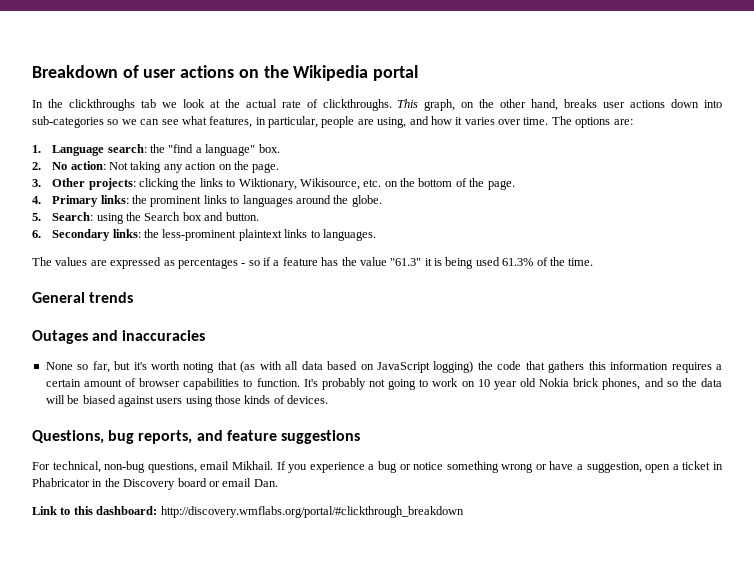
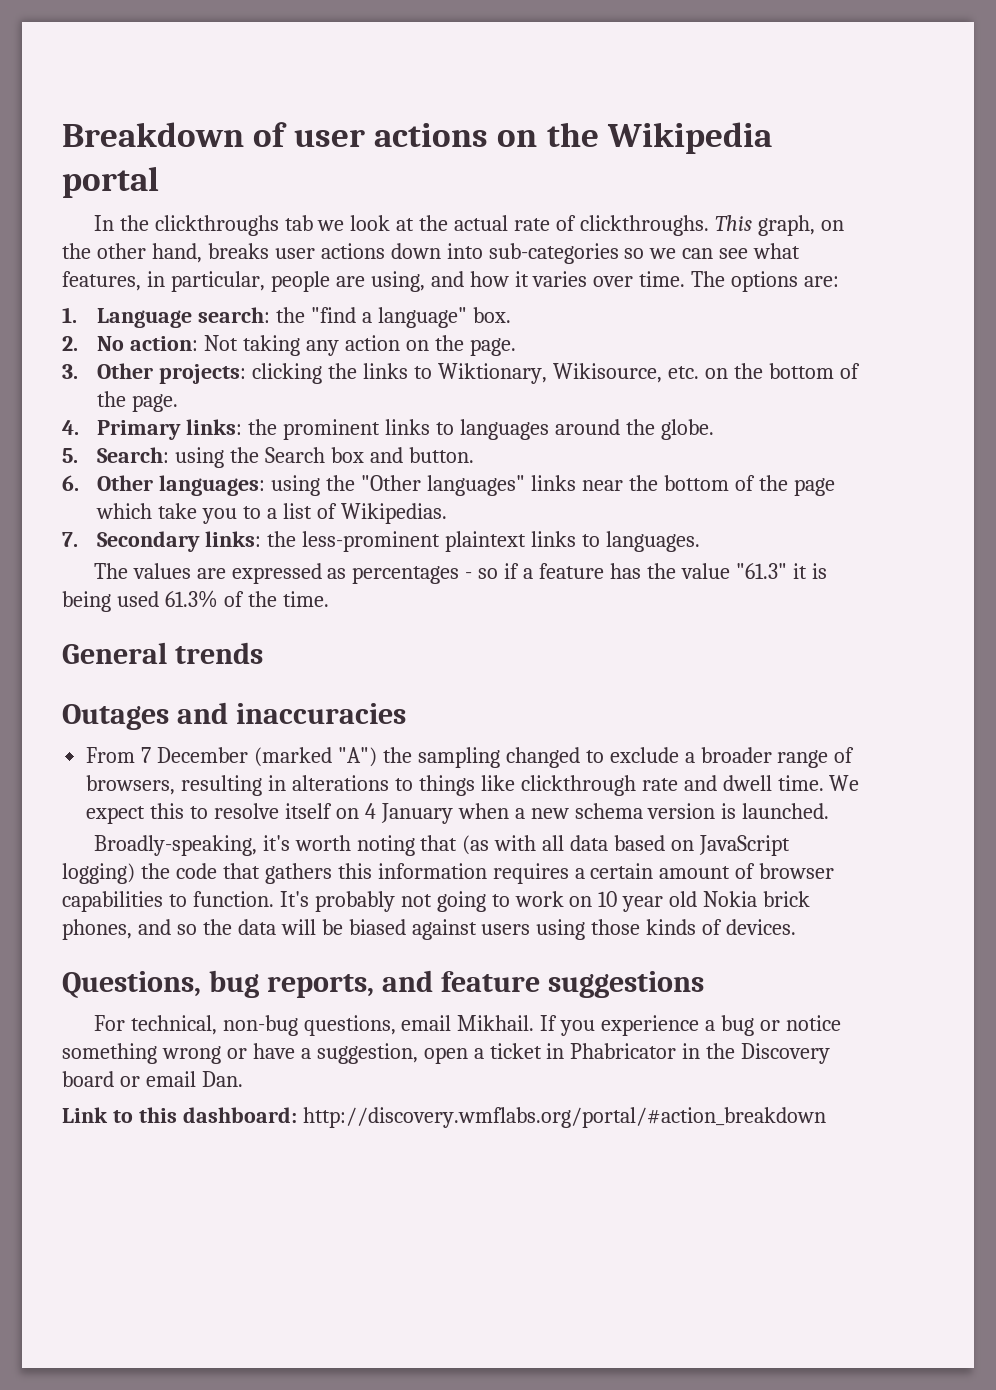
- 6. Secondary links: the less-prominent plaintext links to languages.
+ 6. Other languages: using the "Other languages" links near the bottom of the page which take you to a list of Wikipedias.
+ 7. Secondary links: the less-prominent plaintext links to languages.
- None so far, but it's worth noting that (as with all data based on JavaScript logging) the code that gathers this information requires a certain amount of browser capabilities to function.
+ From 7 December (marked "A") the sampling changed to exclude a broader range of browsers, resulting in alterations to things like clickthrough rate and dwell time. We expect this to resolve itself on 4 January when a new schema version is launched.
+ Broadly-speaking, it's worth noting that (as with all data based on JavaScript logging) the code that gathers this information requires a certain amount of browser capabilities to function.
- Link to this dashboard: http://discovery.wmflabs.org/portal/#clickthrough_breakdown
+ Link to this dashboard: http://discovery.wmflabs.org/portal/#action_breakdown

